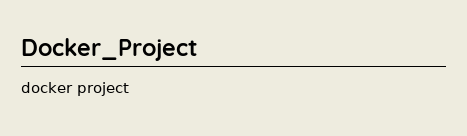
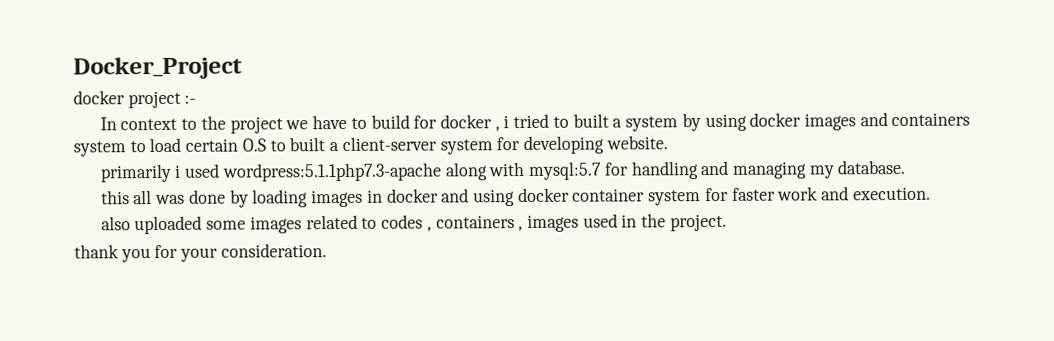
- docker project
+ docker project :-
+ In context to the project we have to build for docker , i tried to built a system by using docker images and containers system to load certain O.S to built a client-server system for developing website.
+ primarily i used wordpress:5.1.1php7.3-apache along with mysql:5.7 for handling and managing my database.
+ this all was done by loading images in docker and using docker container system for faster work and execution.
+ also uploaded some images related to codes , containers , images used in the project.
+ thank you for your consideration.

